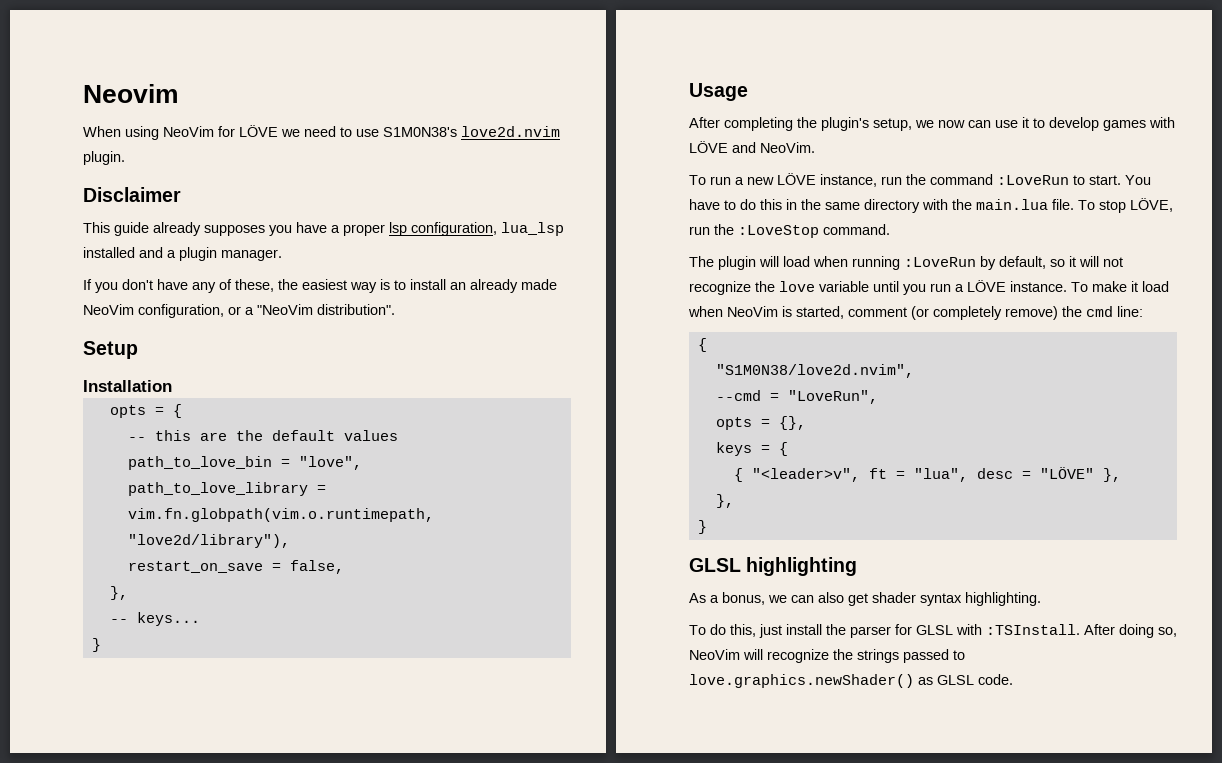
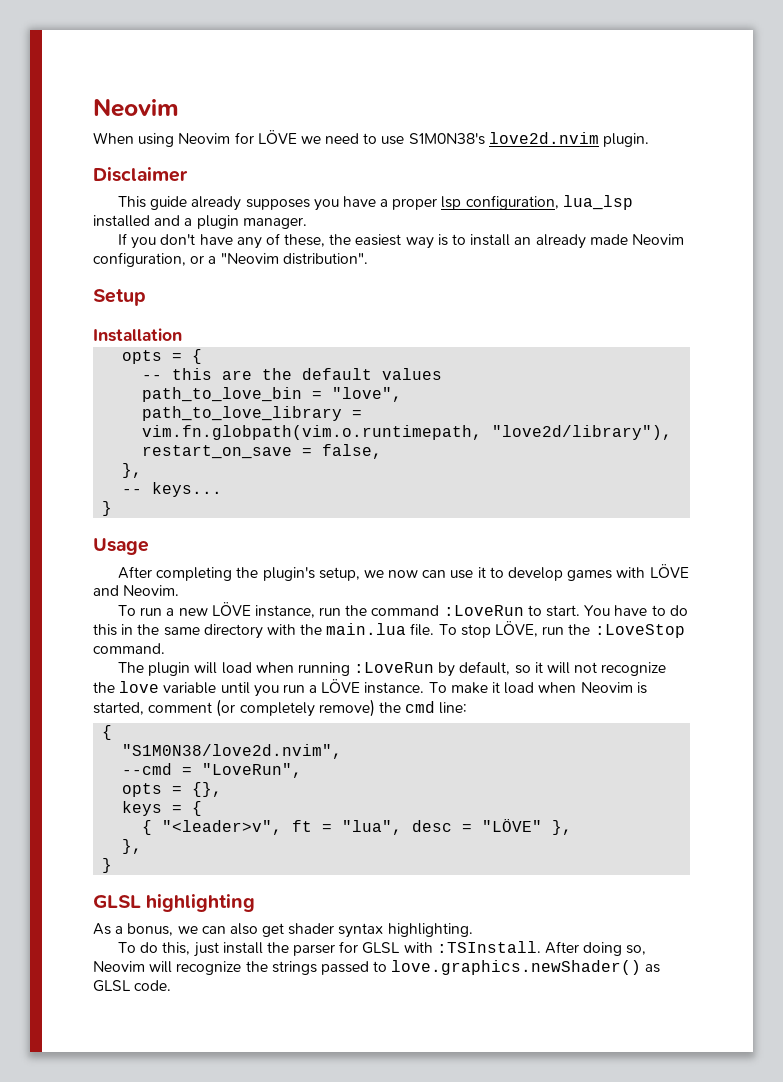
- When using NeoVim for LÖVE we need to use S1M0N38's love2d.nvim plugin.
+ When using Neovim for LÖVE we need to use S1M0N38's love2d.nvim plugin.
- If you don't have any of these, the easiest way is to install an already made NeoVim configuration, or a "NeoVim distribution".
+ If you don't have any of these, the easiest way is to install an already made Neovim configuration, or a "Neovim distribution".
- After completing the plugin's setup, we now can use it to develop games with LÖVE and NeoVim.
+ After completing the plugin's setup, we now can use it to develop games with LÖVE and Neovim.
- To make it load when NeoVim is started, comment (or completely remove) the cmd line:
+ To make it load when Neovim is started, comment (or completely remove) the cmd line:
- After doing so, NeoVim will recognize the strings passed to love.graphics.newShader() as GLSL code.
+ After doing so, Neovim will recognize the strings passed to love.graphics.newShader() as GLSL code.

